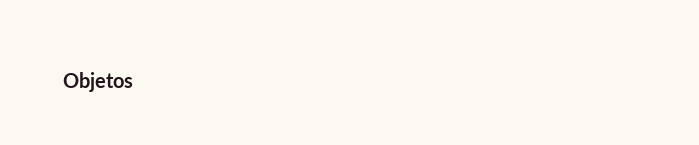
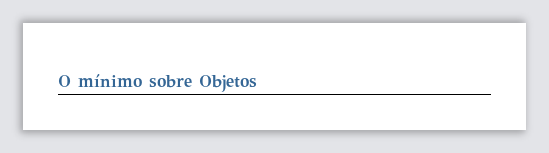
- Objetos
+ O mínimo sobre Objetos

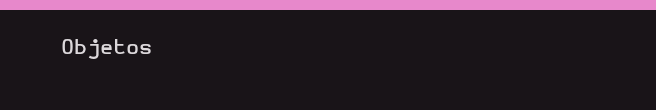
- O mínimo sobre Objetos
+ Objetos

